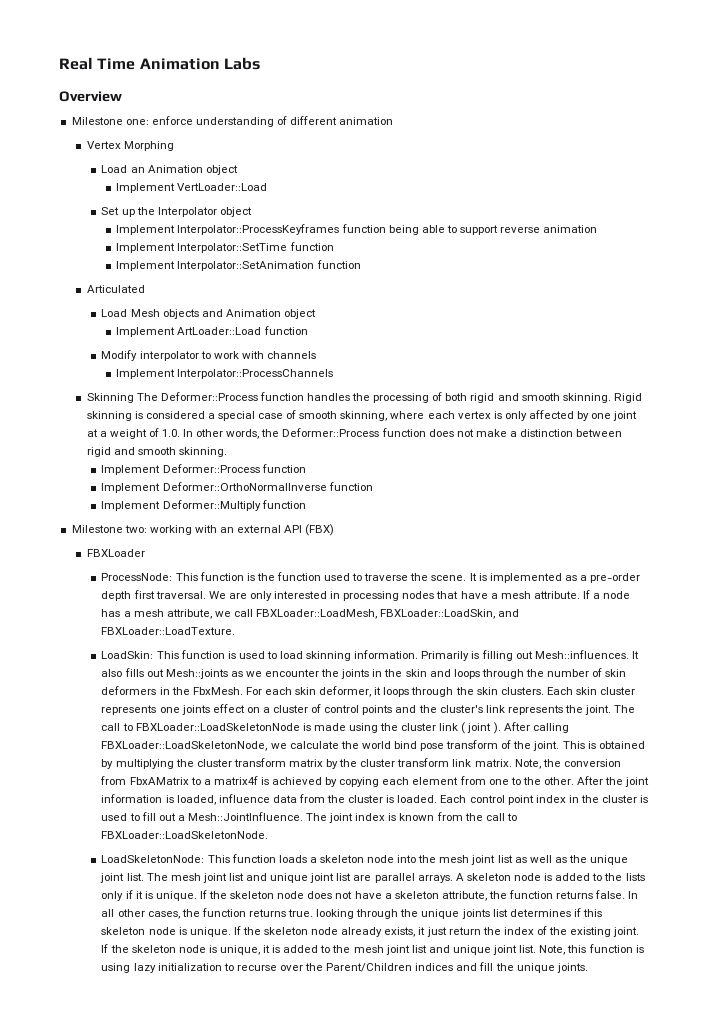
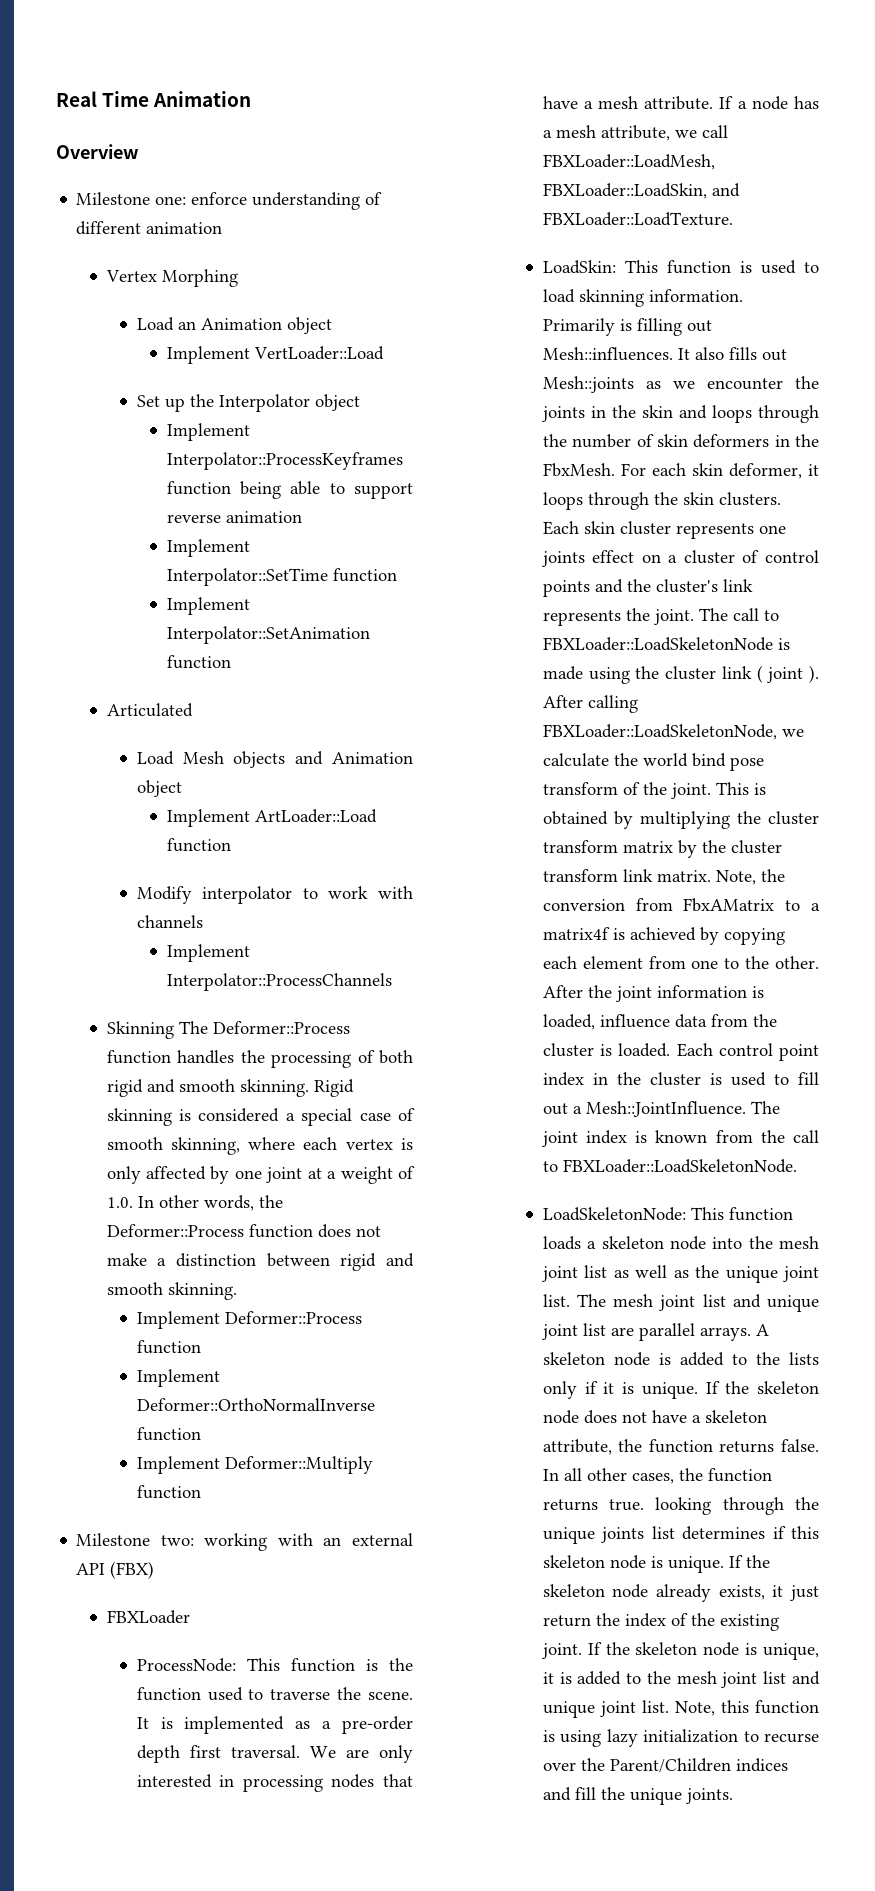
- Real Time Animation Labs
+ Real Time Animation

